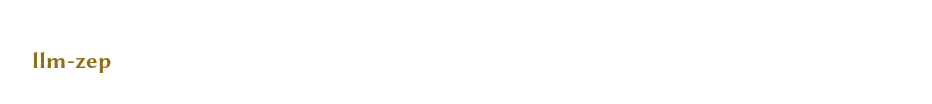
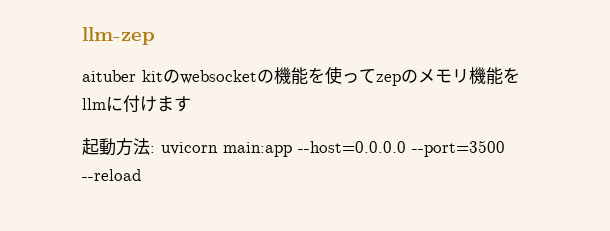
+ aituber kitのwebsocketの機能を使ってzepのメモリ機能をllmに付けます
+ 起動方法: uvicorn main:app --host=0.0.0.0 --port=3500 --reload

